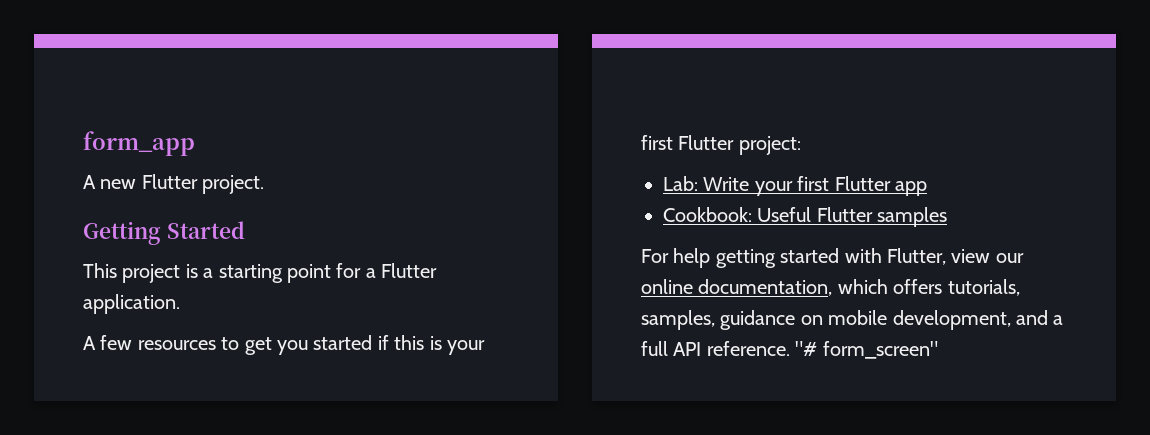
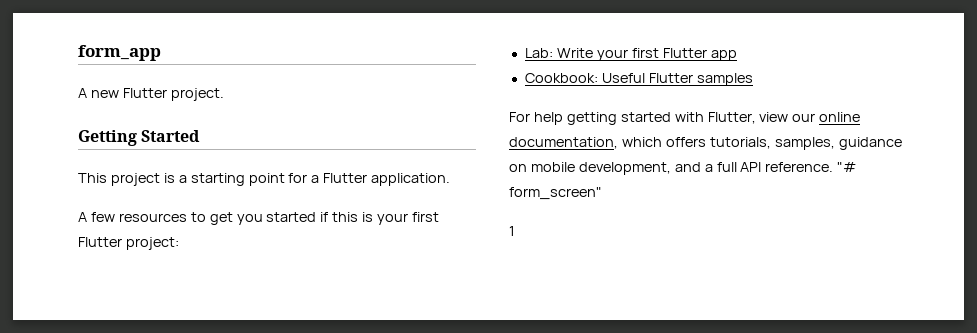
+ 1

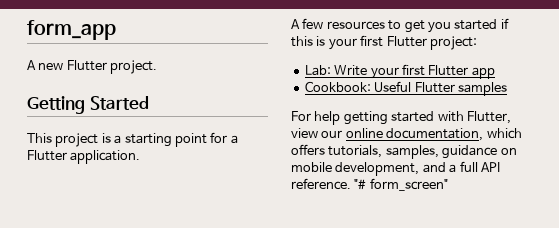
- 1

